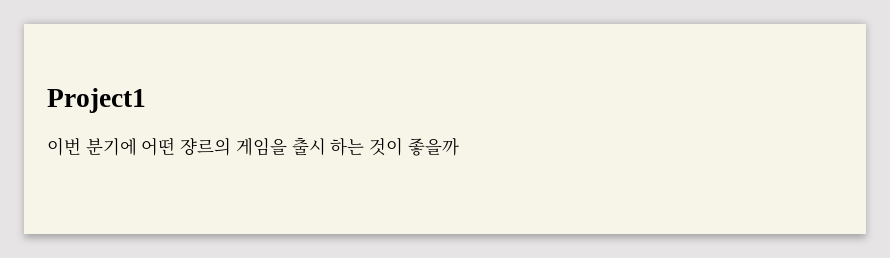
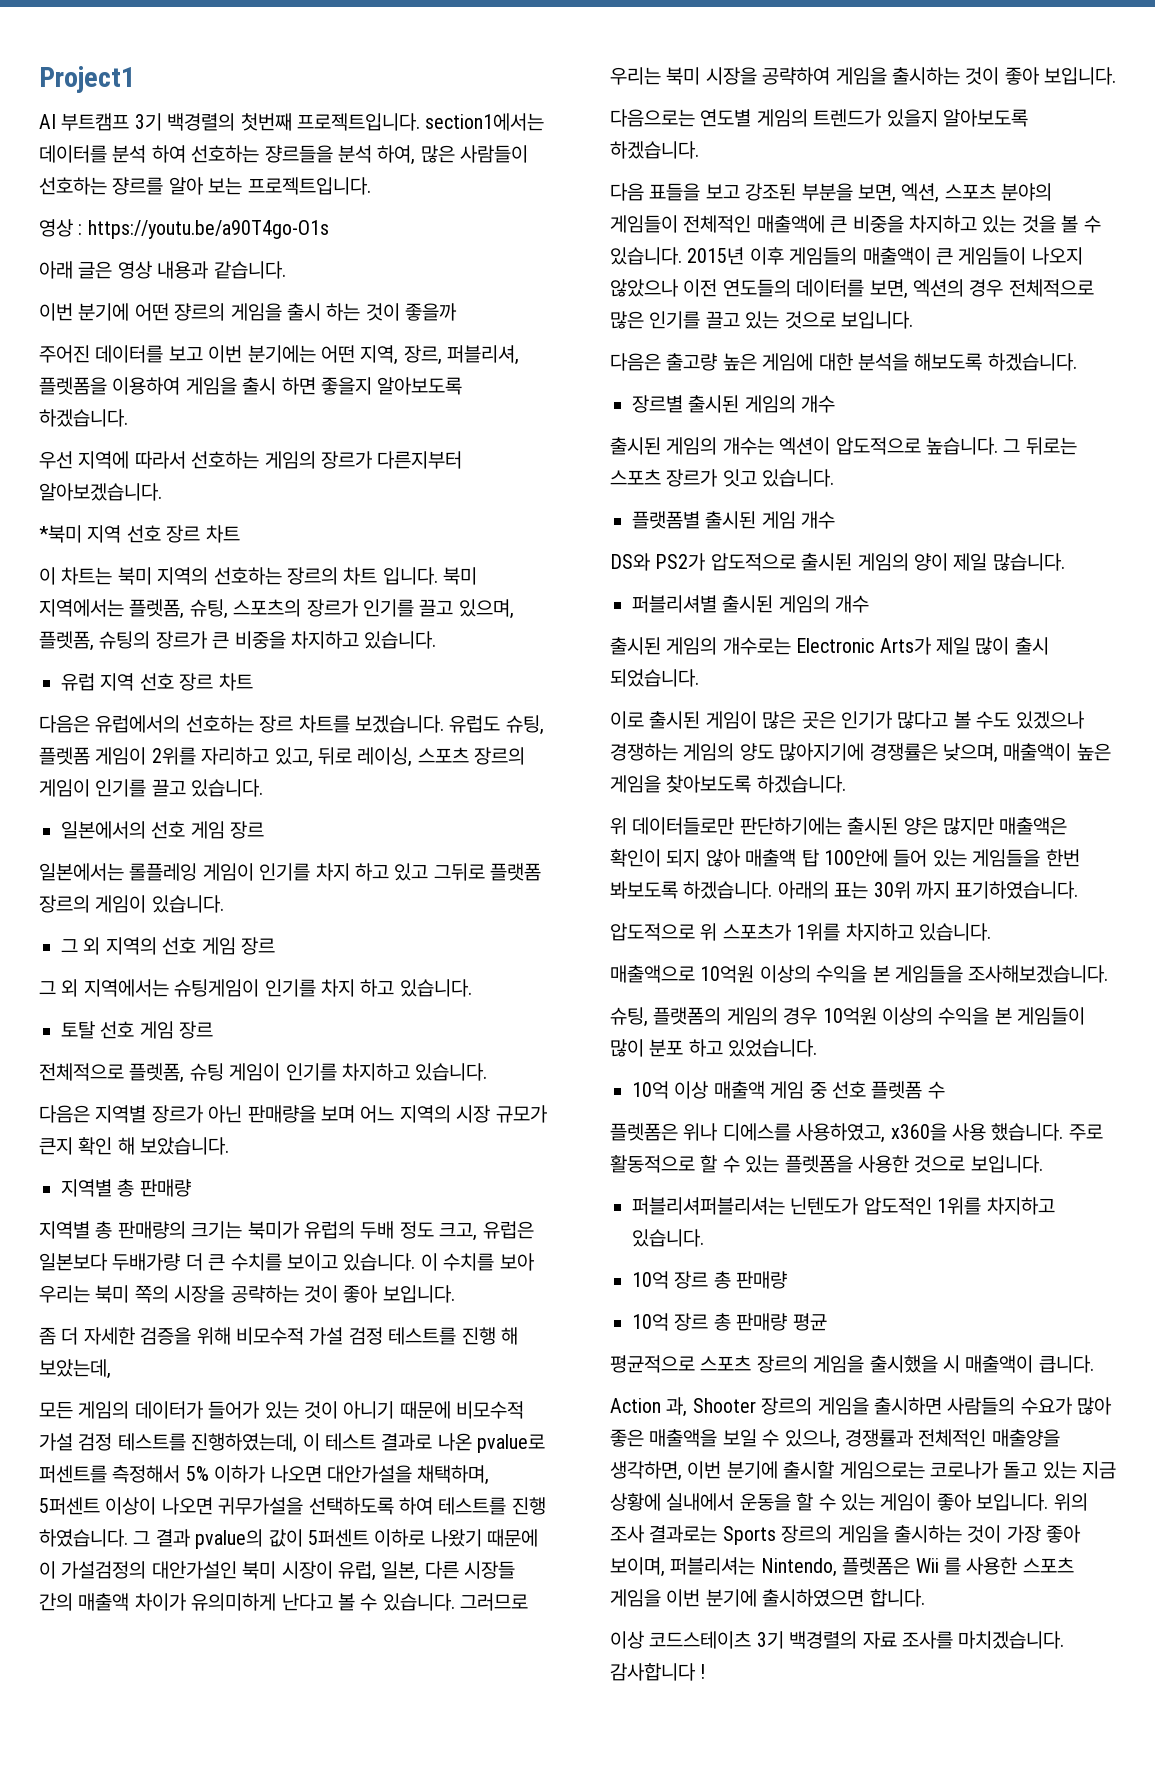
+ AI 부트캠프 3기 백경렬의 첫번째 프로젝트입니다. section1에서는 데이터를 분석 하여 선호하는 쟝르들을 분석 하여, 많은 사람들이 선호하는 쟝르를 알아 보는 프로젝트입니다.
+ 영상 : https://youtu.be/a90T4go-O1s
+ 아래 글은 영상 내용과 같습니다.
+ 주어진 데이터를 보고 이번 분기에는 어떤 지역, 장르, 퍼블리셔, 플렛폼을 이용하여 게임을 출시 하면 좋을지 알아보도록 하겠습니다.
+ 우선 지역에 따라서 선호하는 게임의 장르가 다른지부터 알아보겠습니다.
+ *북미 지역 선호 장르 차트
+ 이 차트는 북미 지역의 선호하는 장르의 차트 입니다. 북미 지역에서는 플렛폼, 슈팅, 스포츠의 장르가 인기를 끌고 있으며, 플렛폼, 슈팅의 장르가 큰 비중을 차지하고 있습니다.
+ 유럽 지역 선호 장르 차트
+ 다음은 유럽에서의 선호하는 장르 차트를 보겠습니다. 유럽도 슈팅, 플렛폼 게임이 2위를 자리하고 있고, 뒤로 레이싱, 스포츠 장르의 게임이 인기를 끌고 있습니다.
+ 일본에서의 선호 게임 장르
+ 일본에서는 롤플레잉 게임이 인기를 차지 하고 있고 그뒤로 플랫폼 장르의 게임이 있습니다.
+ 그 외 지역의 선호 게임 장르
+ 그 외 지역에서는 슈팅게임이 인기를 차지 하고 있습니다.
+ 토탈 선호 게임 장르
+ 전체적으로 플렛폼, 슈팅 게임이 인기를 차지하고 있습니다.
+ 다음은 지역별 장르가 아닌 판매량을 보며 어느 지역의 시장 규모가 큰지 확인 해 보았습니다.
+ 지역별 총 판매량
+ 지역별 총 판매량의 크기는 북미가 유럽의 두배 정도 크고, 유럽은 일본보다 두배가량 더 큰 수치를 보이고 있습니다. 이 수치를 보아 우리는 북미 쪽의 시장을 공략하는 것이 좋아 보입니다.
+ 좀 더 자세한 검증을 위해 비모수적 가설 검정 테스트를 진행 해 보았는데,
+ 모든 게임의 데이터가 들어가 있는 것이 아니기 때문에 비모수적 가설 검정 테스트를 진행하였는데, 이 테스트 결과로 나온 pvalue로 퍼센트를 측정해서 5% 이하가 나오면 대안가설을 채택하며, 5퍼센트 이상이 나오면 귀무가설을 선택하도록 하여 테스트를 진행 하였습니다. 그 결과 pvalue의 값이 5퍼센트 이하로 나왔기 때문에 이 가설검정의 대안가설인 북미 시장이 유럽, 일본, 다른 시장들 간의 매출액 차이가 유의미하게 난다고 볼 수 있습니다. 그러므로 우리는 북미 시장을 공략하여 게임을 출시하는 것이 좋아 보입니다.
+ 다음으로는 연도별 게임의 트렌드가 있을지 알아보도록 하겠습니다.
+ 다음 표들을 보고 강조된 부분을 보면, 엑션, 스포츠 분야의 게임들이 전체적인 매출액에 큰 비중을 차지하고 있는 것을 볼 수 있습니다. 2015년 이후 게임들의 매출액이 큰 게임들이 나오지 않았으나 이전 연도들의 데이터를 보면, 엑션의 경우 전체적으로 많은 인기를 끌고 있는 것으로 보입니다.
+ 다음은 출고량 높은 게임에 대한 분석을 해보도록 하겠습니다.
+ 장르별 출시된 게임의 개수
+ 출시된 게임의 개수는 엑션이 압도적으로 높습니다. 그 뒤로는 스포츠 장르가 잇고 있습니다.
+ 플랫폼별 출시된 게임 개수
+ DS와 PS2가 압도적으로 출시된 게임의 양이 제일 많습니다.
+ 퍼블리셔별 출시된 게임의 개수
+ 출시된 게임의 개수로는 Electronic Arts가 제일 많이 출시 되었습니다.
+ 이로 출시된 게임이 많은 곳은 인기가 많다고 볼 수도 있겠으나 경쟁하는 게임의 양도 많아지기에 경쟁률은 낮으며, 매출액이 높은 게임을 찾아보도록 하겠습니다.
+ 위 데이터들로만 판단하기에는 출시된 양은 많지만 매출액은 확인이 되지 않아 매출액 탑 100안에 들어 있는 게임들을 한번 봐보도록 하겠습니다. 아래의 표는 30위 까지 표기하였습니다.
+ 압도적으로 위 스포츠가 1위를 차지하고 있습니다.
+ 매출액으로 10억원 이상의 수익을 본 게임들을 조사해보겠습니다.
+ 슈팅, 플랫폼의 게임의 경우 10억원 이상의 수익을 본 게임들이 많이 분포 하고 있었습니다.
+ 10억 이상 매출액 게임 중 선호 플렛폼 수
+ 플렛폼은 위나 디에스를 사용하였고, x360을 사용 했습니다. 주로 활동적으로 할 수 있는 플렛폼을 사용한 것으로 보입니다.
+ 퍼블리셔퍼블리셔는 닌텐도가 압도적인 1위를 차지하고 있습니다.
+ 10억 장르 총 판매량
+ 10억 장르 총 판매량 평균
+ 평균적으로 스포츠 장르의 게임을 출시했을 시 매출액이 큽니다.
+ Action 과, Shooter 장르의 게임을 출시하면 사람들의 수요가 많아 좋은 매출액을 보일 수 있으나, 경쟁률과 전체적인 매출양을 생각하면, 이번 분기에 출시할 게임으로는 코로나가 돌고 있는 지금 상황에 실내에서 운동을 할 수 있는 게임이 좋아 보입니다. 위의 조사 결과로는 Sports 장르의 게임을 출시하는 것이 가장 좋아 보이며, 퍼블리셔는 Nintendo, 플렛폼은 Wii 를 사용한 스포츠 게임을 이번 분기에 출시하였으면 합니다.
+ 이상 코드스테이츠 3기 백경렬의 자료 조사를 마치겠습니다. 감사합니다 !

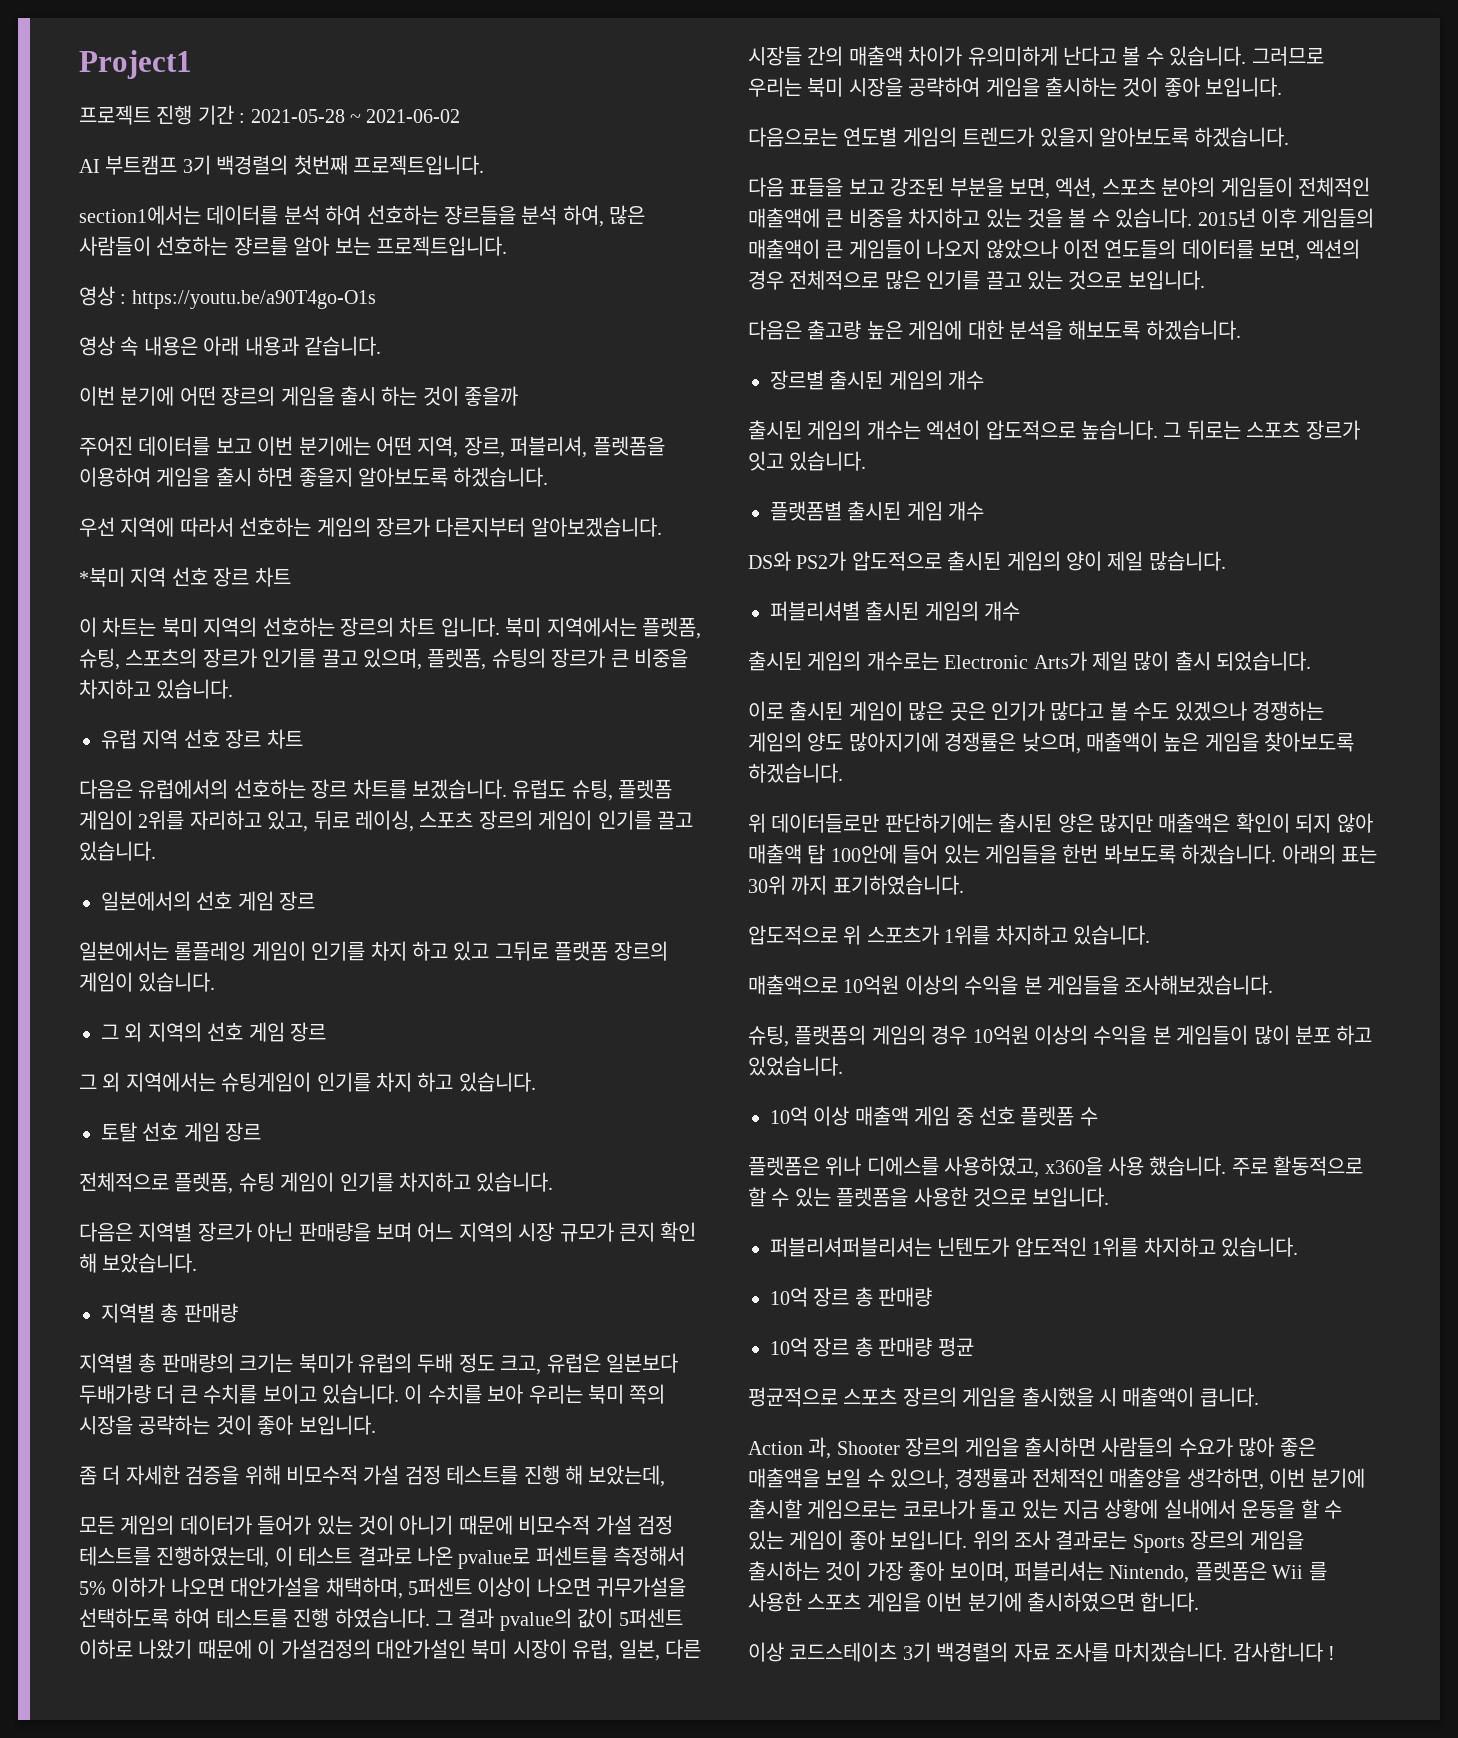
+ 프로젝트 진행 기간 : 2021-05-28 ~ 2021-06-02
- AI 부트캠프 3기 백경렬의 첫번째 프로젝트입니다. section1에서는 데이터를 분석 하여 선호하는 쟝르들을 분석 하여, 많은 사람들이 선호하는 쟝르를 알아 보는 프로젝트입니다.
+ AI 부트캠프 3기 백경렬의 첫번째 프로젝트입니다.
+ section1에서는 데이터를 분석 하여 선호하는 쟝르들을 분석 하여, 많은 사람들이 선호하는 쟝르를 알아 보는 프로젝트입니다.
- 아래 글은 영상 내용과 같습니다.
+ 영상 속 내용은 아래 내용과 같습니다.

